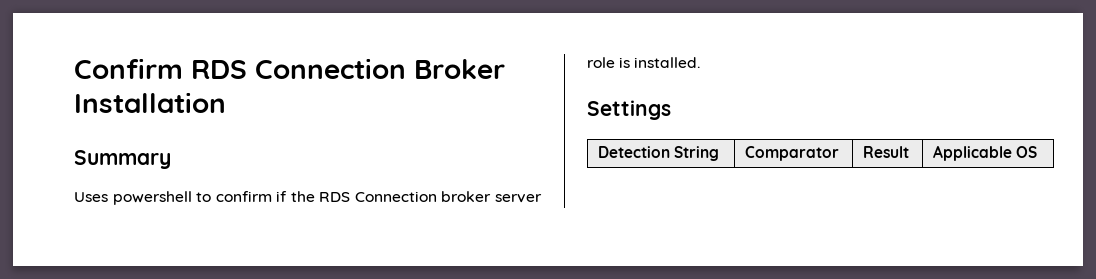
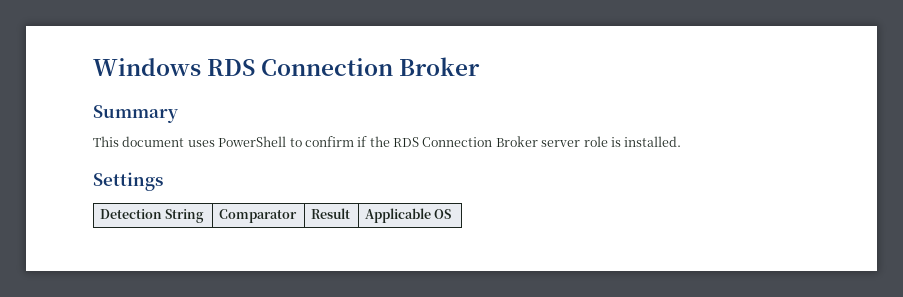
- Confirm RDS Connection Broker Installation
+ Windows RDS Connection Broker
- Uses powershell to confirm if the RDS Connection broker server role is installed.
+ This document uses PowerShell to confirm if the RDS Connection Broker server role is installed.

